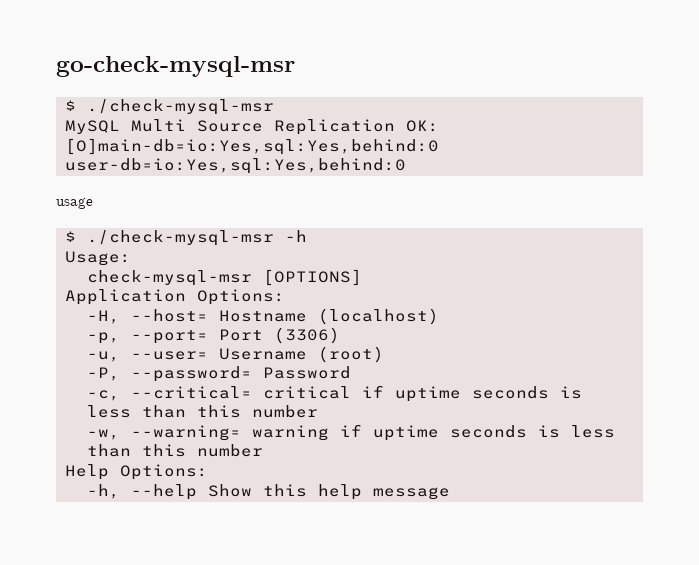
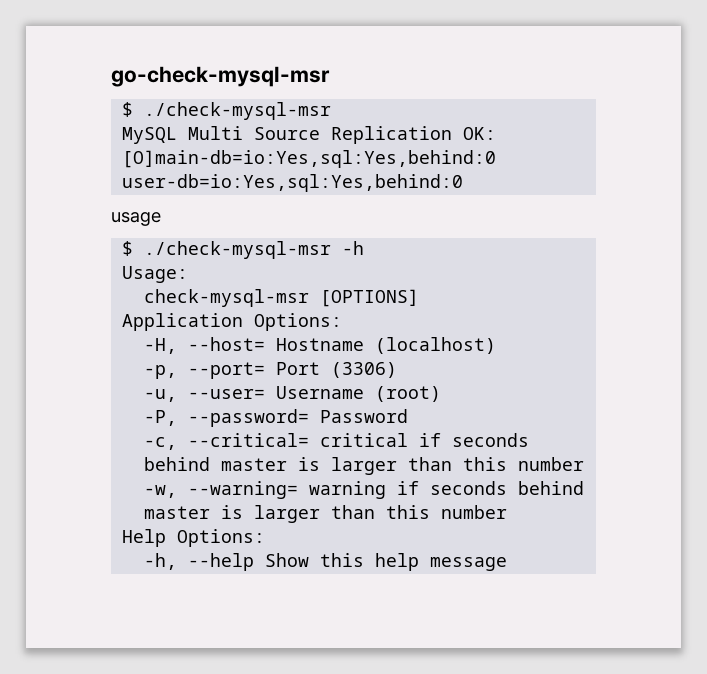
- -c, --critical= critical if uptime seconds is less than this number
+ -c, --critical= critical if seconds behind master is larger than this number
- -w, --warning= warning if uptime seconds is less than this number
+ -w, --warning= warning if seconds behind master is larger than this number

